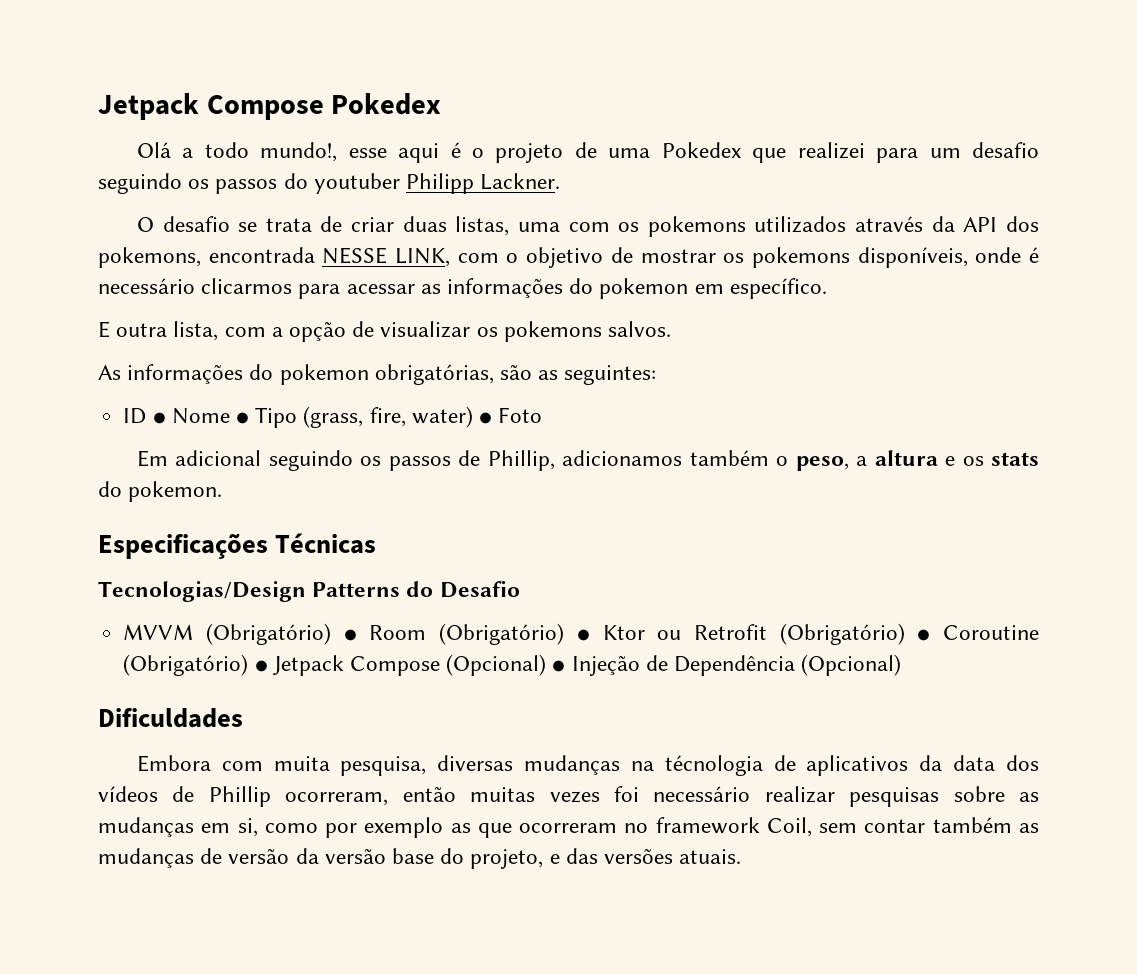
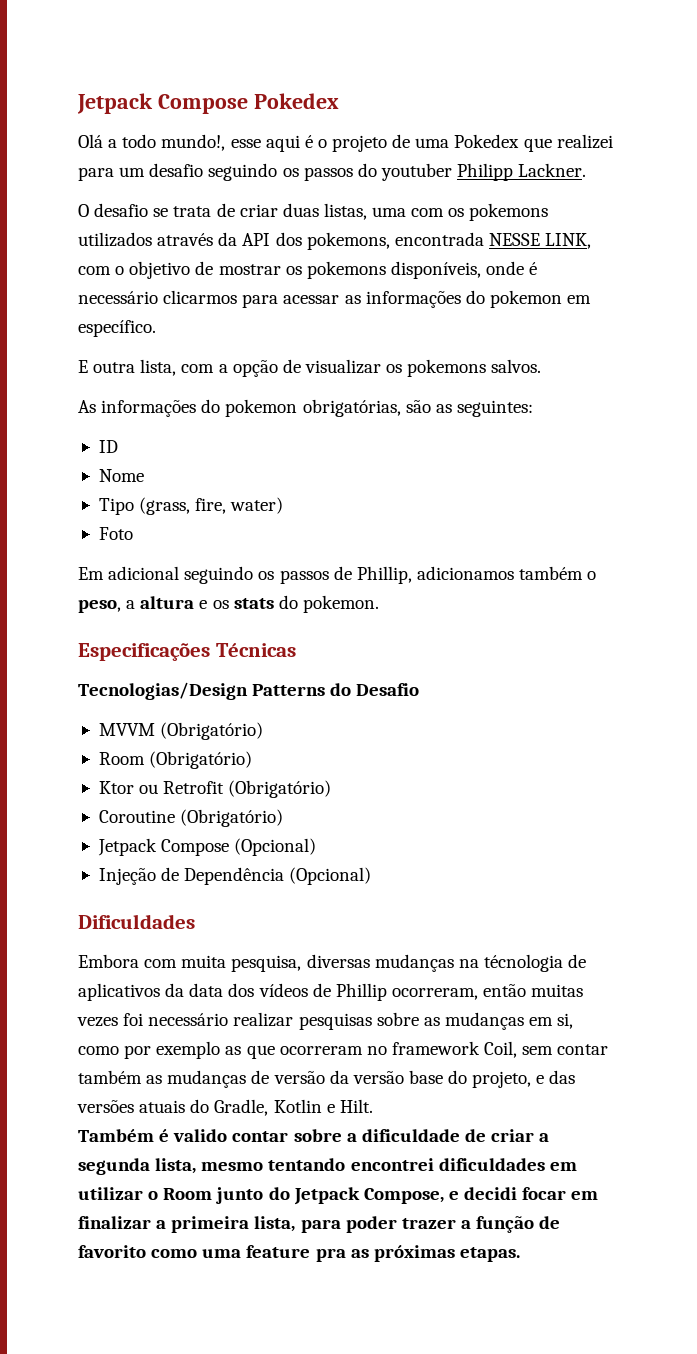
- ID ● Nome ● Tipo (grass, fire, water) ● Foto
+ ID
+ Nome
+ Tipo (grass, fire, water)
+ Foto
- MVVM (Obrigatório) ● Room (Obrigatório) ● Ktor ou Retrofit (Obrigatório) ● Coroutine (Obrigatório) ● Jetpack Compose (Opcional) ● Injeção de Dependência (Opcional)
+ MVVM (Obrigatório)
+ Room (Obrigatório)
+ Ktor ou Retrofit (Obrigatório)
+ Coroutine (Obrigatório)
+ Jetpack Compose (Opcional)
+ Injeção de Dependência (Opcional)
- Embora com muita pesquisa, diversas mudanças na técnologia de aplicativos da data dos vídeos de Phillip ocorreram, então muitas vezes foi necessário realizar pesquisas sobre as mudanças em si, como por exemplo as que ocorreram no framework Coil, sem contar também as mudanças de versão da versão base do projeto, e das versões atuais.
+ Embora com muita pesquisa, diversas mudanças na técnologia de aplicativos da data dos vídeos de Phillip ocorreram, então muitas vezes foi necessário realizar pesquisas sobre as mudanças em si, como por exemplo as que ocorreram no framework Coil, sem contar também as mudanças de versão da versão base do projeto, e das versões atuais do Gradle, Kotlin e Hilt.
+ Também é valido contar sobre a dificuldade de criar a segunda lista, mesmo tentando encontrei dificuldades em utilizar o Room junto do Jetpack Compose, e decidi focar em finalizar a primeira lista, para poder trazer a função de favorito como uma feature pra as próximas etapas.

